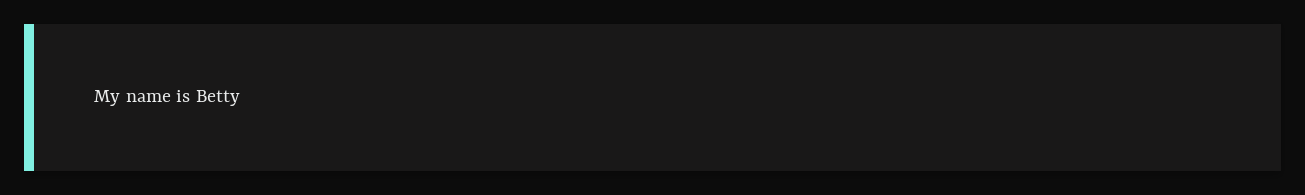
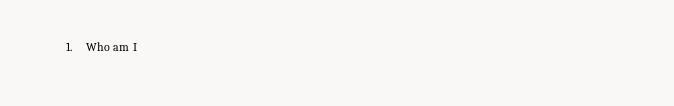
- My name is Betty
+ 1. Who am I

